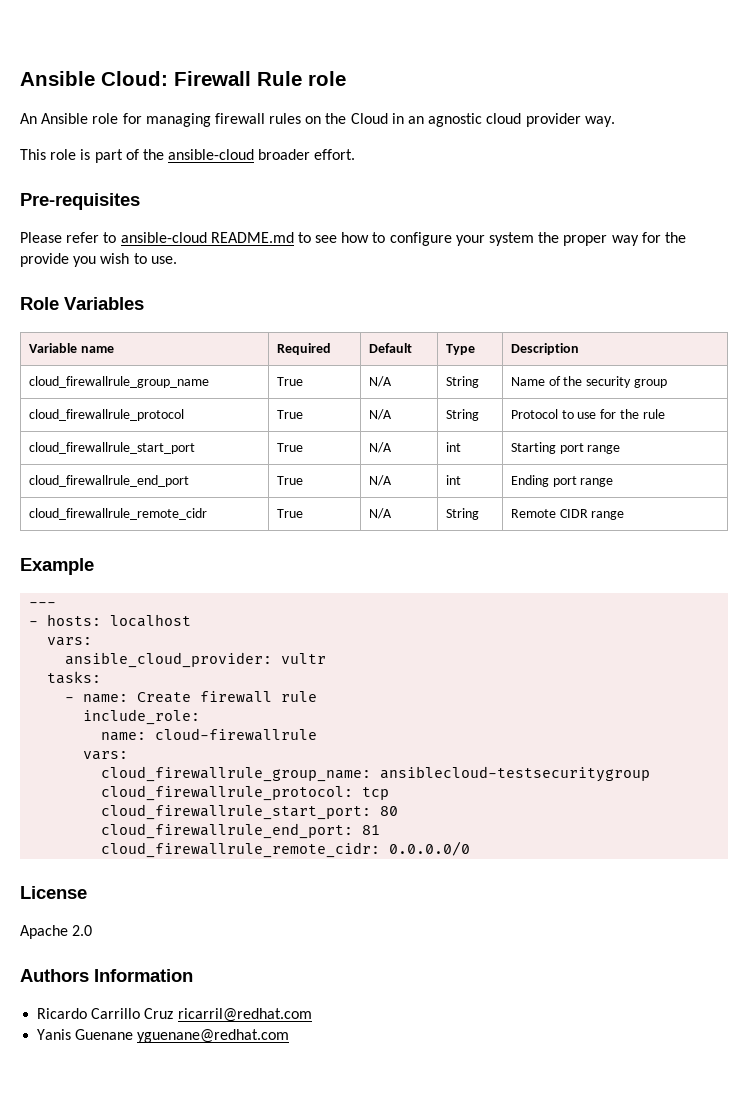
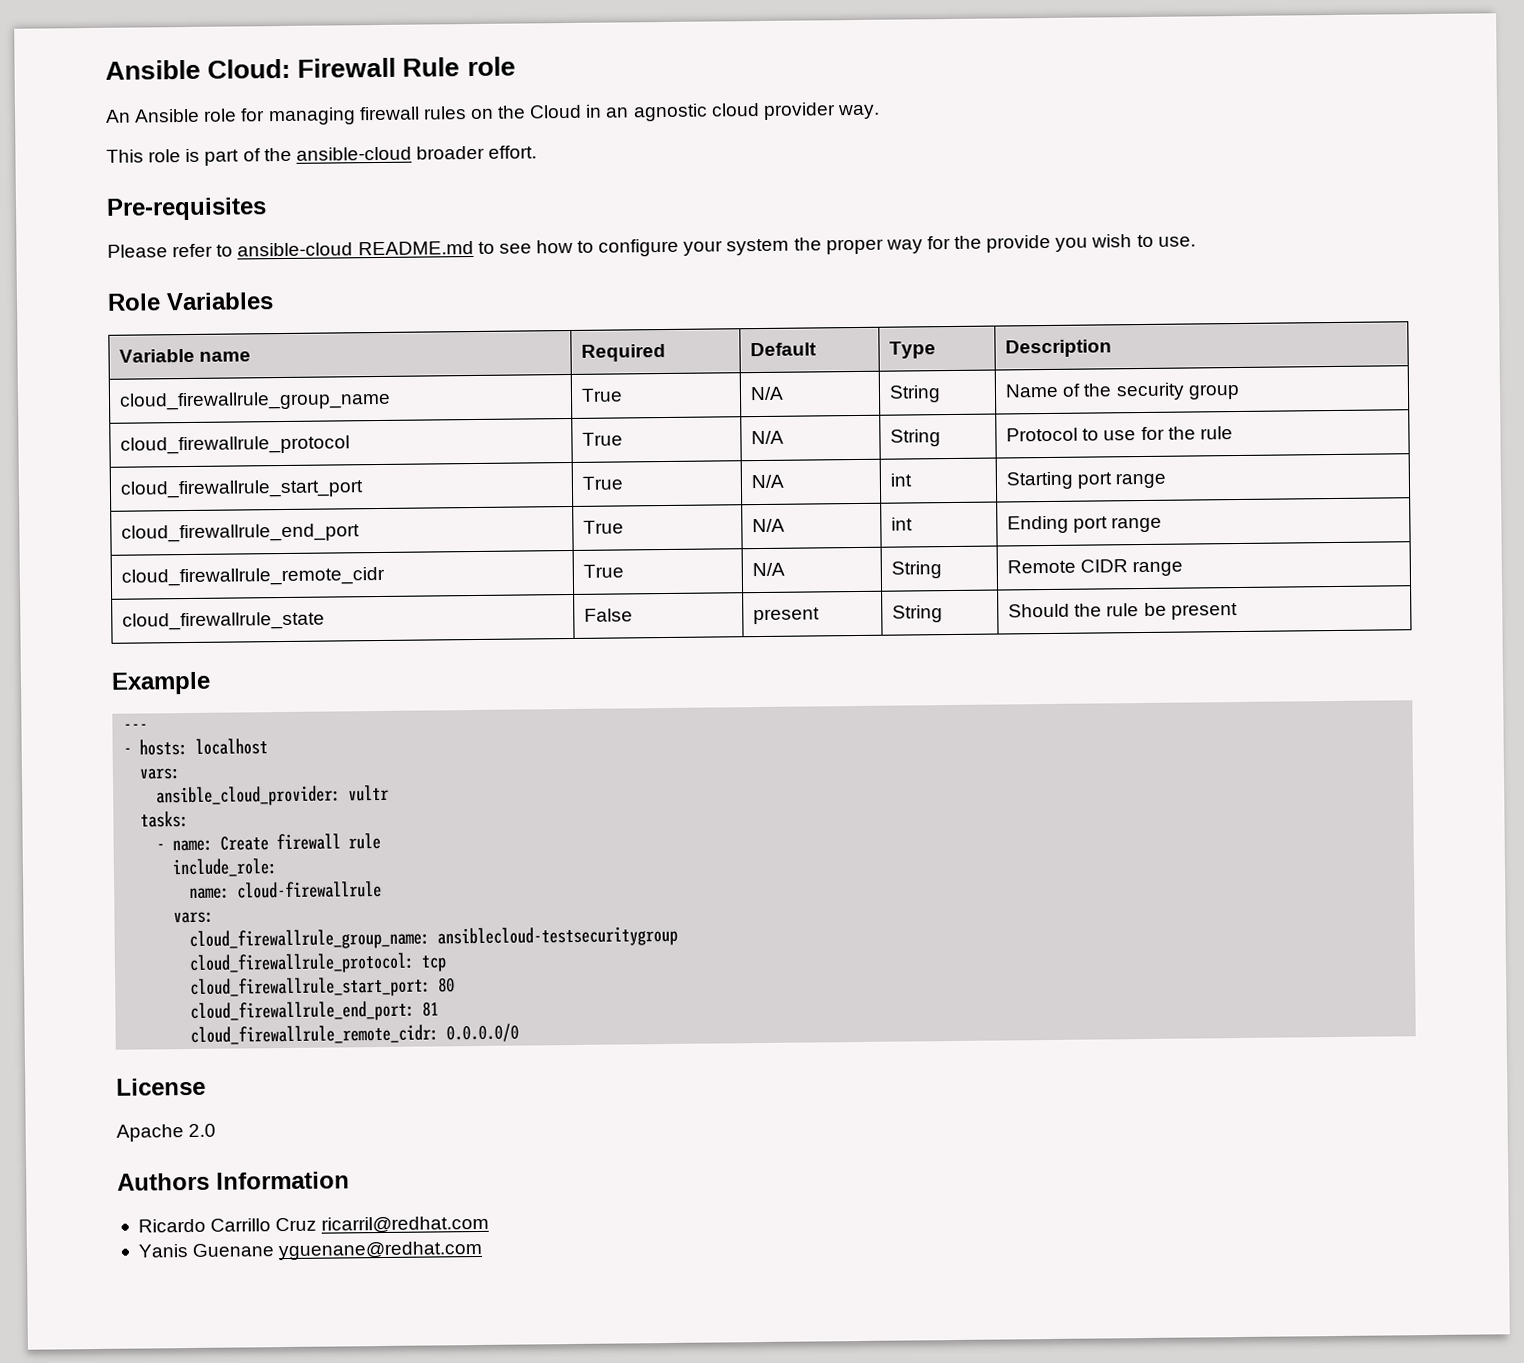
+ cloud_firewallrule_state | False | present | String | Should the rule be present

